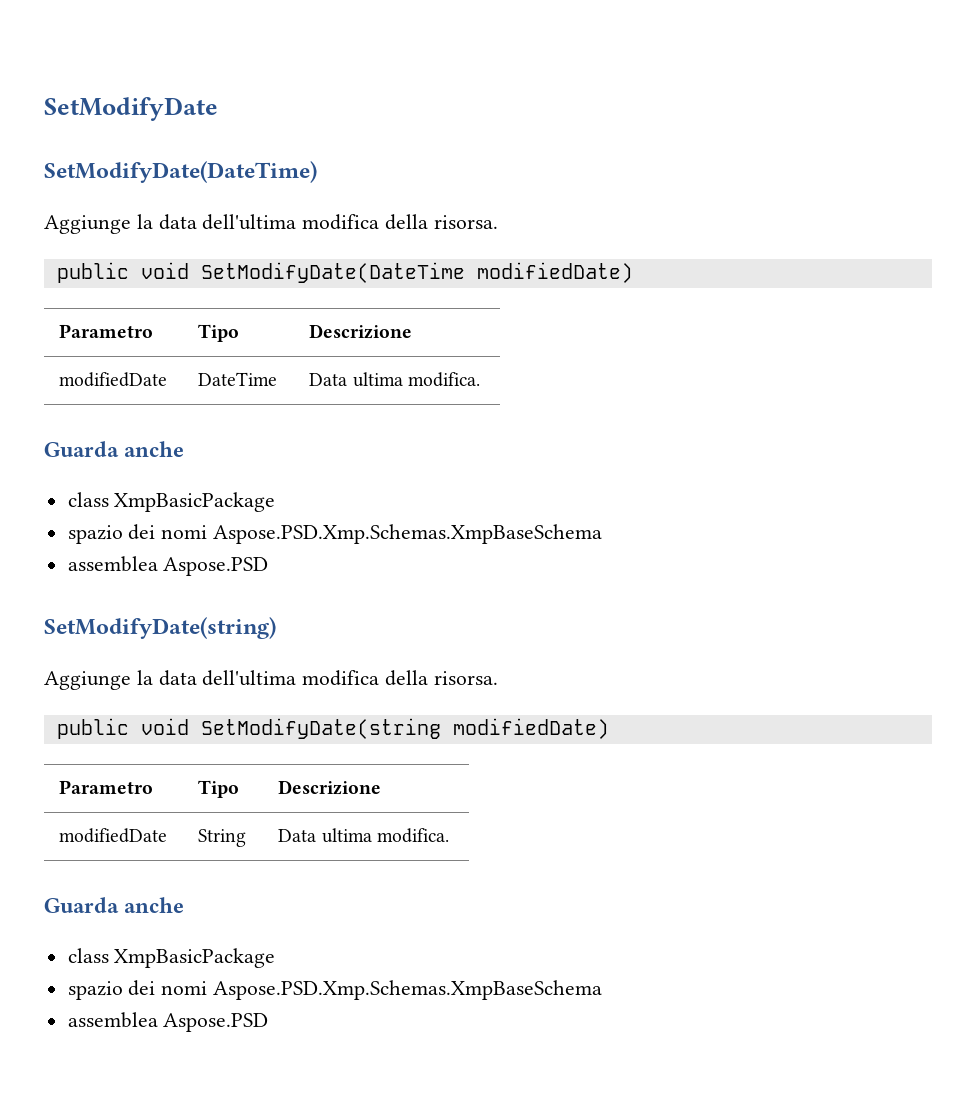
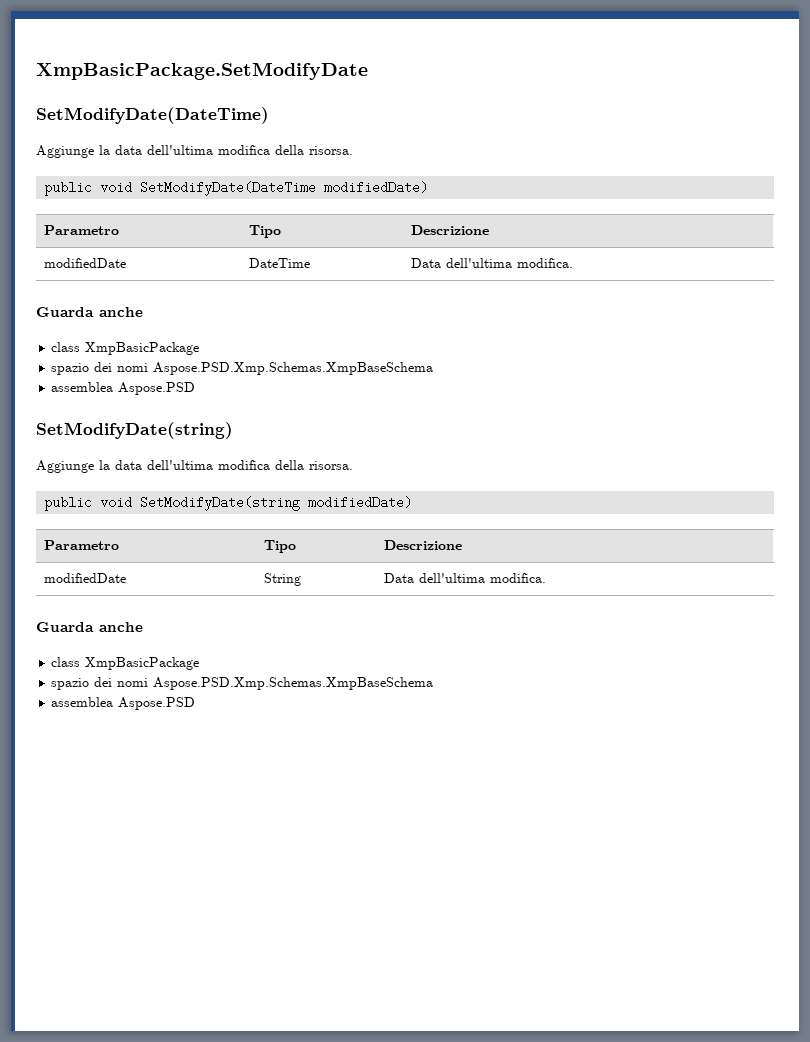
- SetModifyDate
+ XmpBasicPackage.SetModifyDate
- modifiedDate | DateTime | Data ultima modifica.
+ modifiedDate | DateTime | Data dell'ultima modifica.
- modifiedDate | String | Data ultima modifica.
+ modifiedDate | String | Data dell'ultima modifica.

